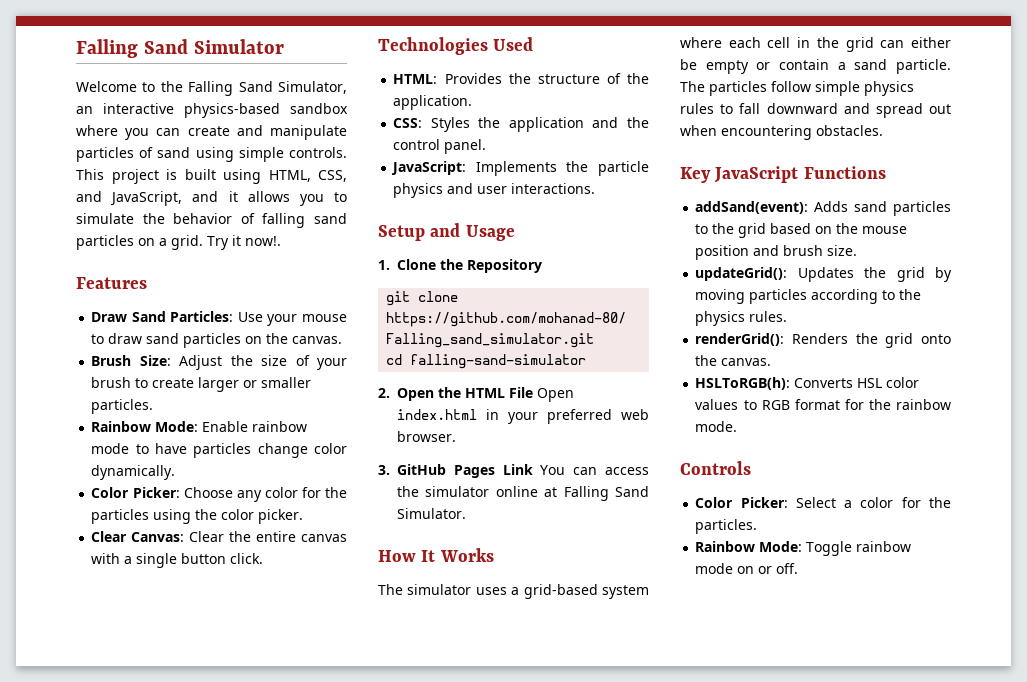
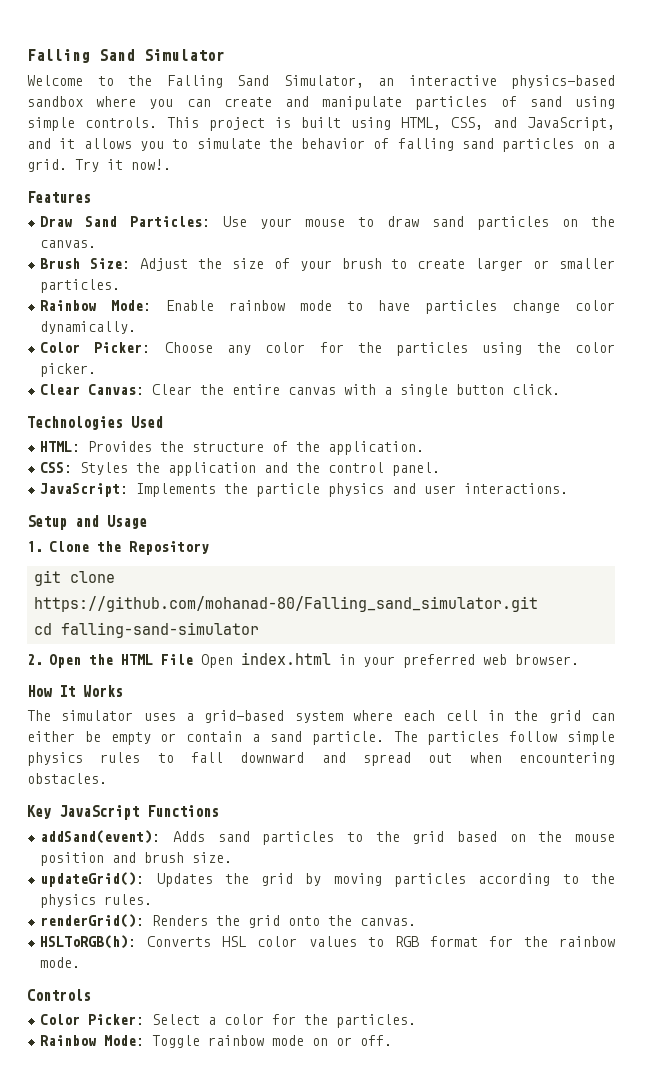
- 3. GitHub Pages Link You can access the simulator online at Falling Sand Simulator.

